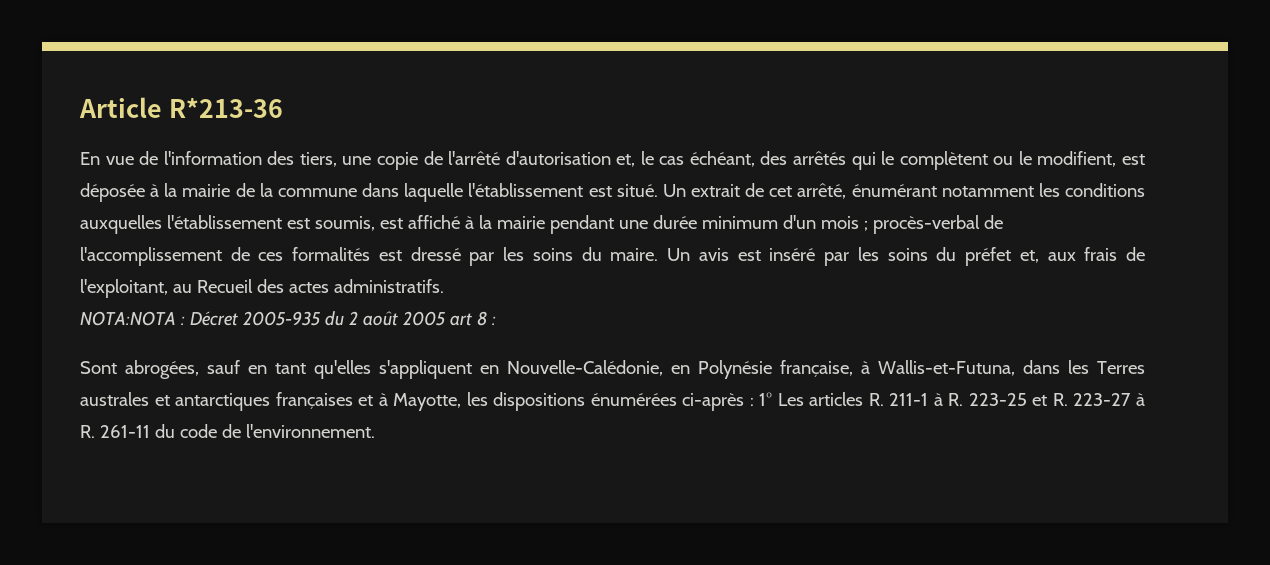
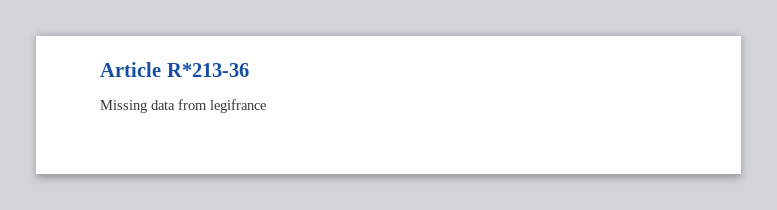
- En vue de l'information des tiers, une copie de l'arrêté d'autorisation et, le cas échéant, des arrêtés qui le complètent ou le modifient, est déposée à la mairie de la commune dans laquelle l'établissement est situé. Un extrait de cet arrêté, énumérant notamment les conditions auxquelles l'établissement est soumis, est affiché à la mairie pendant une durée minimum d'un mois ; procès-verbal de l'accomplissement de ces formalités est dressé par les soins du maire. Un avis est inséré par les soins du préfet et, aux frais de l'exploitant, au Recueil des actes administratifs.
- NOTA:NOTA : Décret 2005-935 du 2 août 2005 art 8 :
- Sont abrogées, sauf en tant qu'elles s'appliquent en Nouvelle-Calédonie, en Polynésie française, à Wallis-et-Futuna, dans les Terres australes et antarctiques françaises et à Mayotte, les dispositions énumérées ci-après : 1° Les articles R. 211-1 à R. 223-25 et R. 223-27 à R. 261-11 du code de l'environnement.
+ Missing data from legifrance

